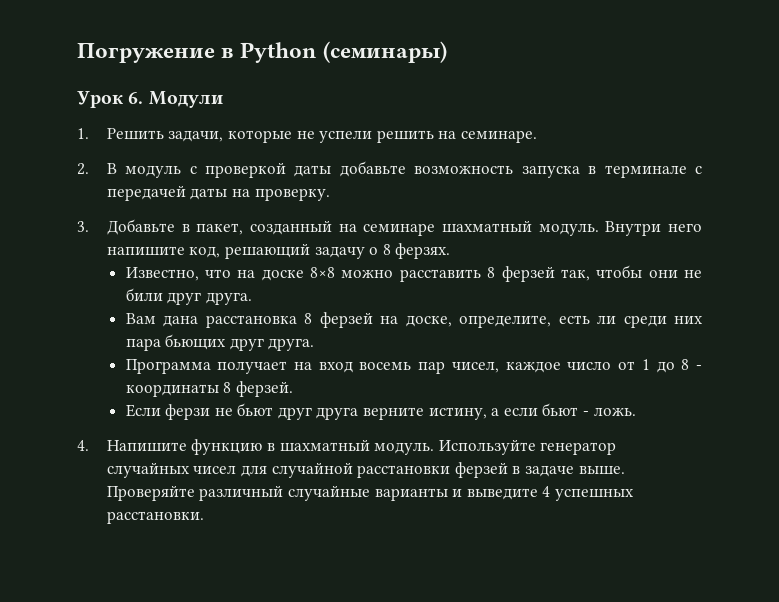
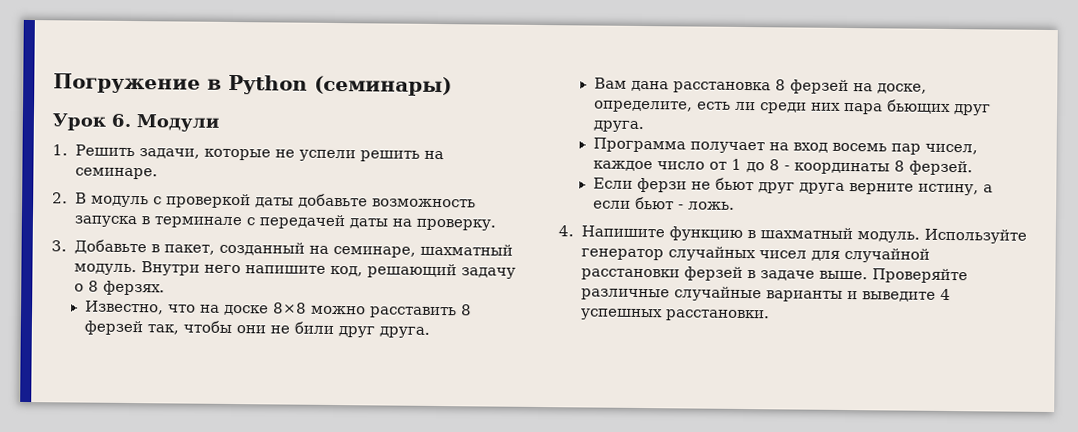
- 3. Добавьте в пакет, созданный на семинаре шахматный модуль.
+ 3. Добавьте в пакет, созданный на семинаре, шахматный модуль.
- Проверяйте различный случайные варианты и выведите 4 успешных расстановки.
+ Проверяйте различные случайные варианты и выведите 4 успешных расстановки.

